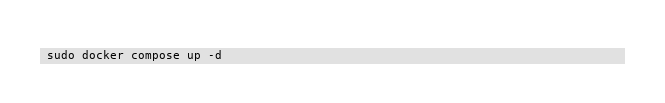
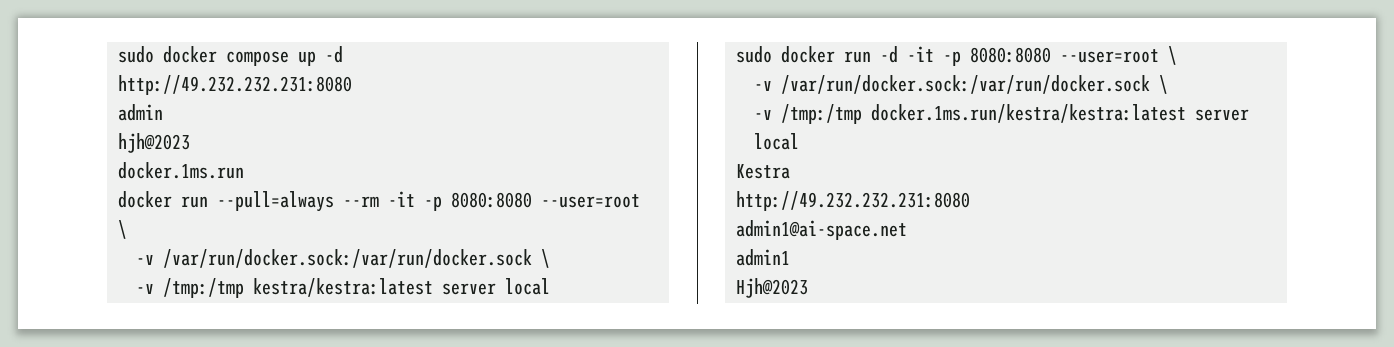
  sudo docker compose up -d
+ http://49.232.232.231:8080
+ admin
+ hjh@2023
+ docker.1ms.run
+ docker run --pull=always --rm -it -p 8080:8080 --user=root \
+ -v /var/run/docker.sock:/var/run/docker.sock \
+ -v /tmp:/tmp kestra/kestra:latest server local
+ sudo docker run -d -it -p 8080:8080 --user=root \
+ -v /var/run/docker.sock:/var/run/docker.sock \
+ -v /tmp:/tmp docker.1ms.run/kestra/kestra:latest server local
+ Kestra
+ http://49.232.232.231:8080
+ admin1@ai-space.net
+ admin1
+ Hjh@2023

